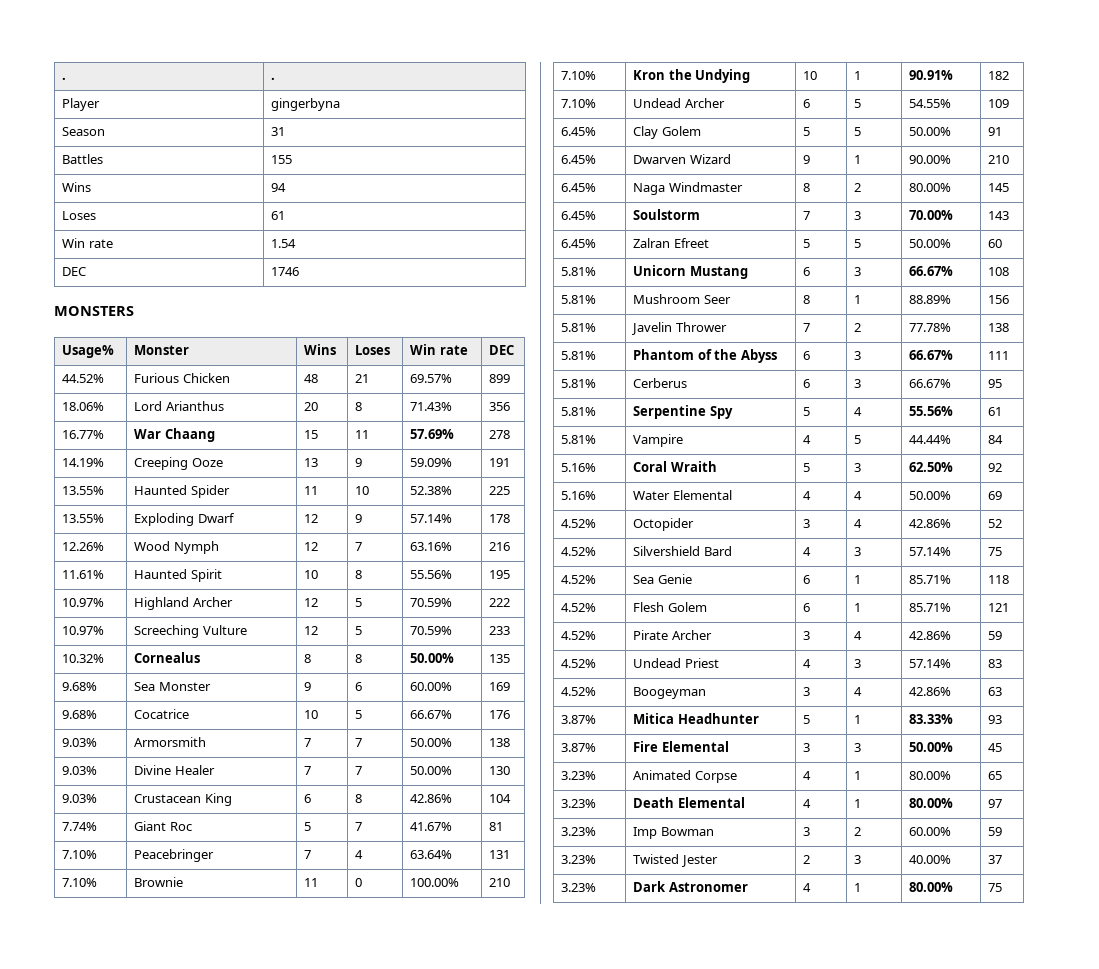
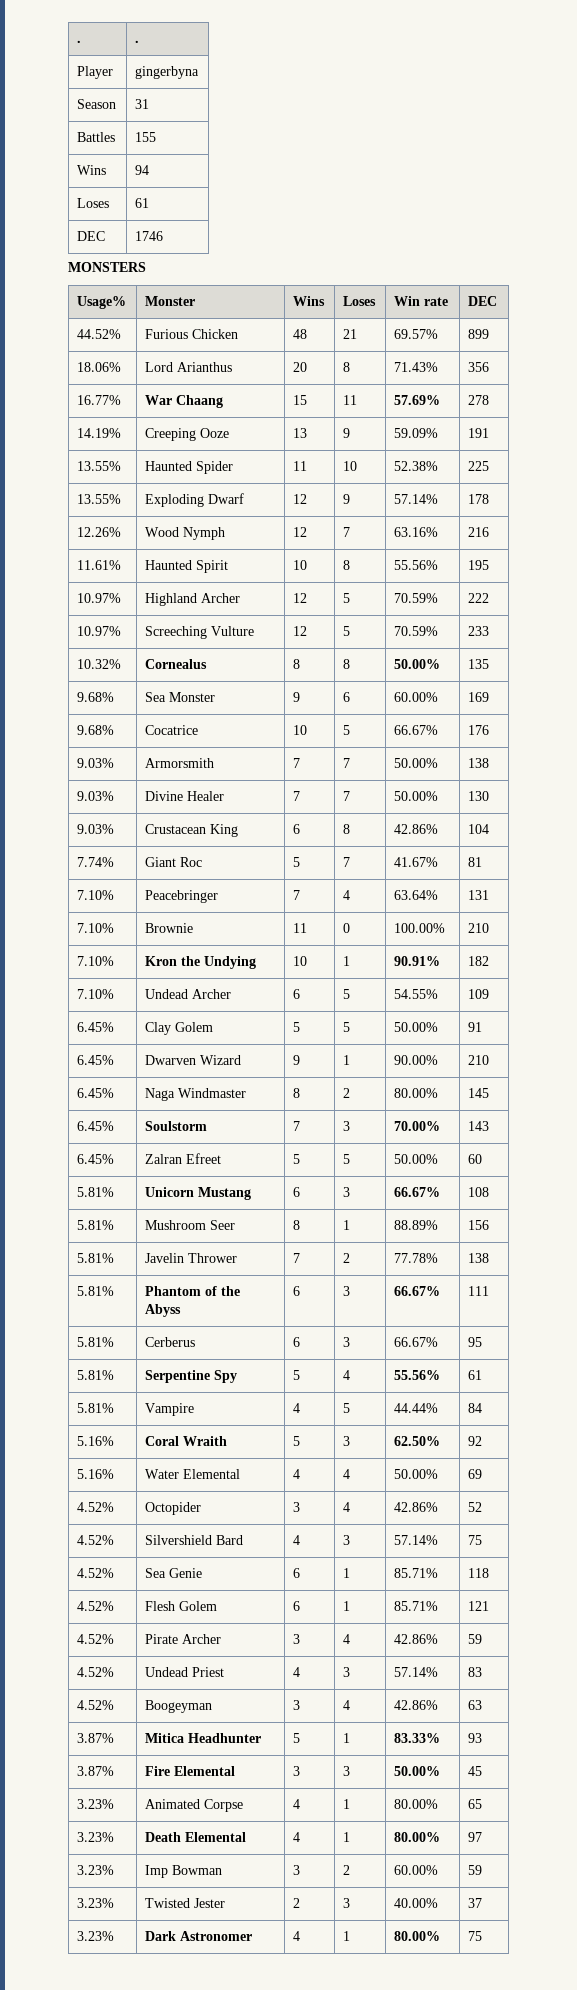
- Win rate | 1.54

